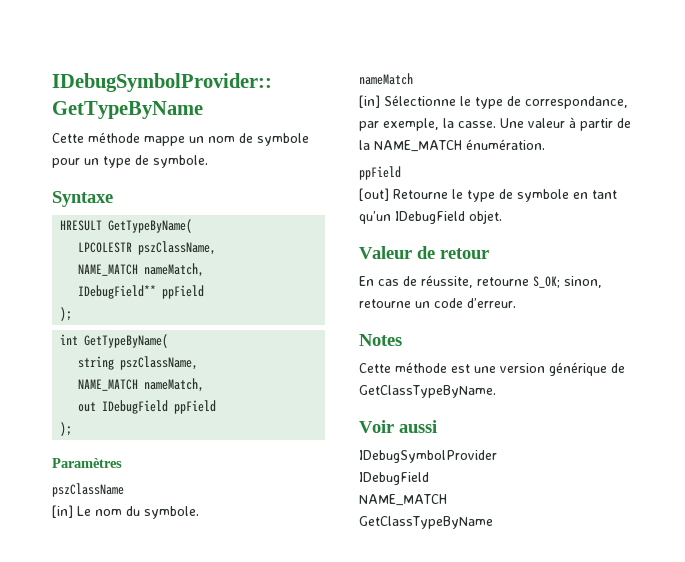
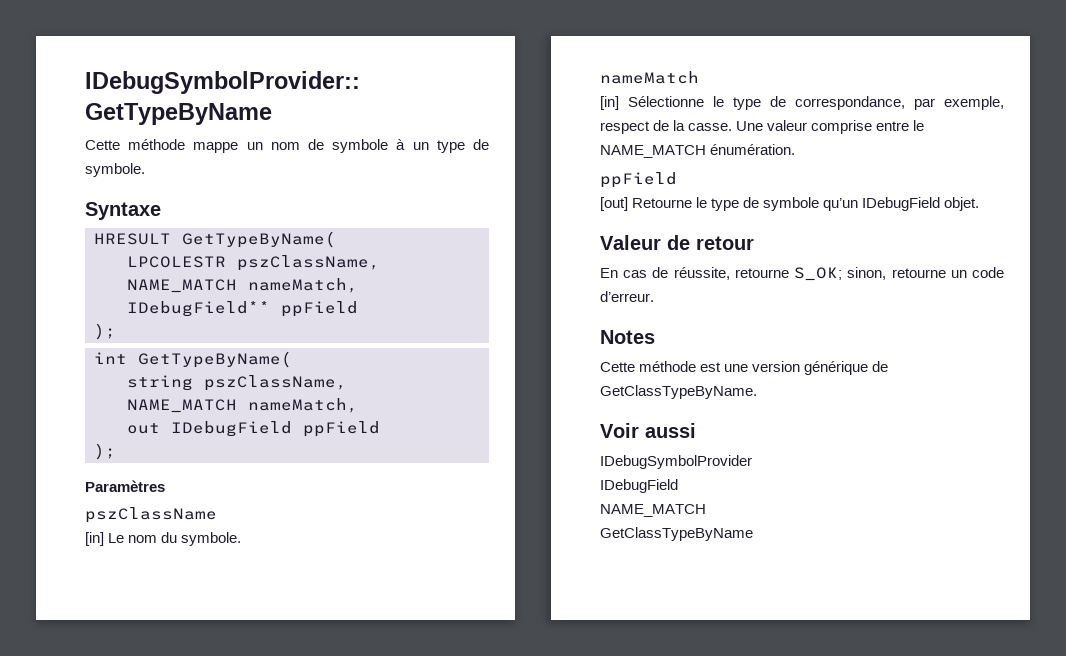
- Cette méthode mappe un nom de symbole pour un type de symbole.
+ Cette méthode mappe un nom de symbole à un type de symbole.
- [in] Sélectionne le type de correspondance, par exemple, la casse.
+ [in] Sélectionne le type de correspondance, par exemple, respect de la casse.
- Une valeur à partir de la NAME_MATCH énumération.
+ Une valeur comprise entre le NAME_MATCH énumération.
- [out] Retourne le type de symbole en tant qu’un IDebugField objet.
+ [out] Retourne le type de symbole qu’un IDebugField objet.

